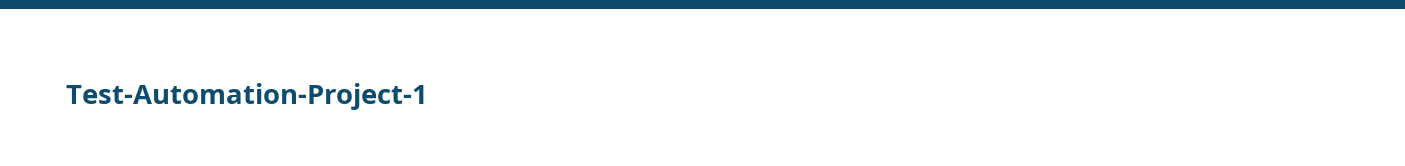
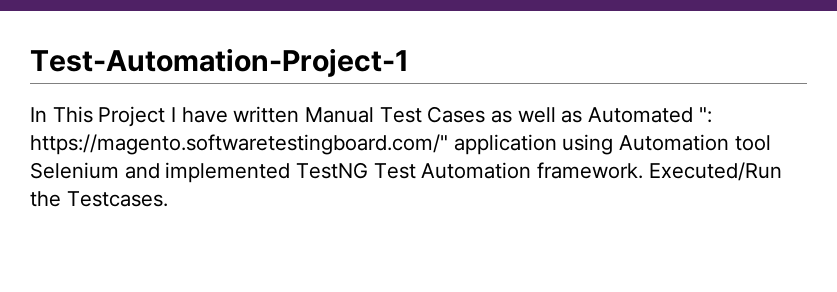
+ In This Project I have written Manual Test Cases as well as Automated ": https://magento.softwaretestingboard.com/" application using Automation tool Selenium and implemented TestNG Test Automation framework. Executed/Run the Testcases.

